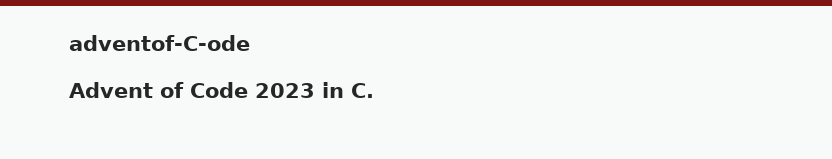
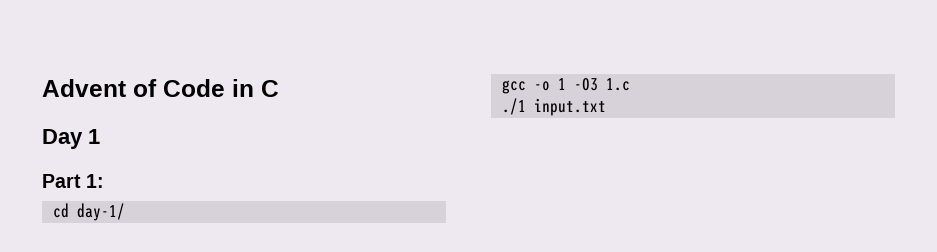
- adventof-C-ode
- Advent of Code 2023 in C.
+ Advent of Code in C
+ Day 1
+ Part 1:
+ cd day-1/
+ gcc -o 1 -O3 1.c
+ ./1 input.txt

